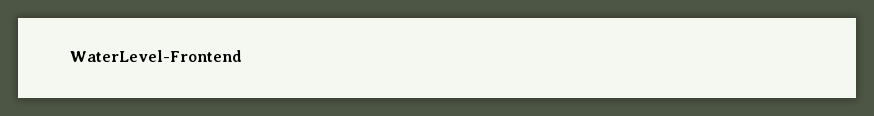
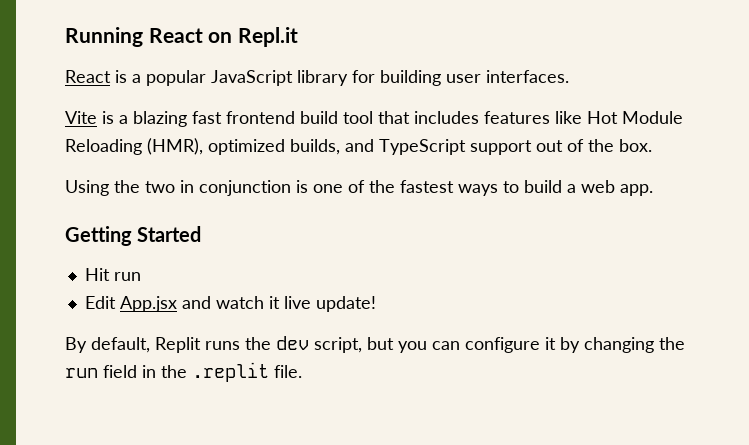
- WaterLevel-Frontend
+ Running React on Repl.it
+ React is a popular JavaScript library for building user interfaces.
+ Vite is a blazing fast frontend build tool that includes features like Hot Module Reloading (HMR), optimized builds, and TypeScript support out of the box.
+ Using the two in conjunction is one of the fastest ways to build a web app.
+ Getting Started
+ Hit run
+ Edit App.jsx and watch it live update!
+ By default, Replit runs the dev script, but you can configure it by changing the run field in the .replit file.

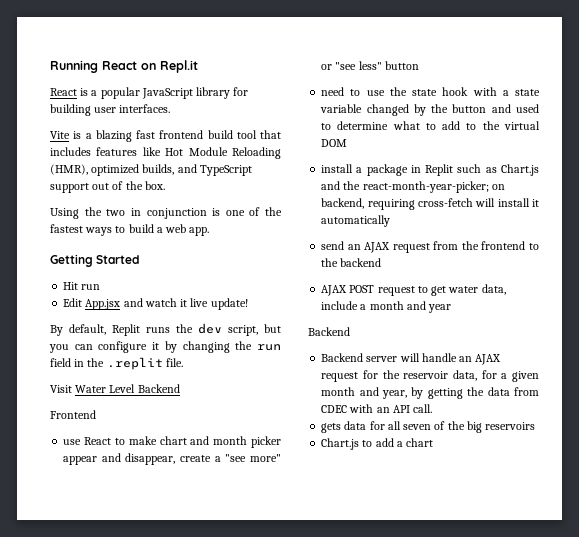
+ Visit Water Level Backend
+ Frontend
+ use React to make chart and month picker appear and disappear, create a "see more" or "see less" button
+ need to use the state hook with a state variable changed by the button and used to determine what to add to the virtual DOM
+ install a package in Replit such as Chart.js and the react-month-year-picker; on backend, requiring cross-fetch will install it automatically
+ send an AJAX request from the frontend to the backend
+ AJAX POST request to get water data, include a month and year
+ Backend
+ Backend server will handle an AJAX request for the reservoir data, for a given month and year, by getting the data from CDEC with an API call.
+ gets data for all seven of the big reservoirs
+ Chart.js to add a chart

